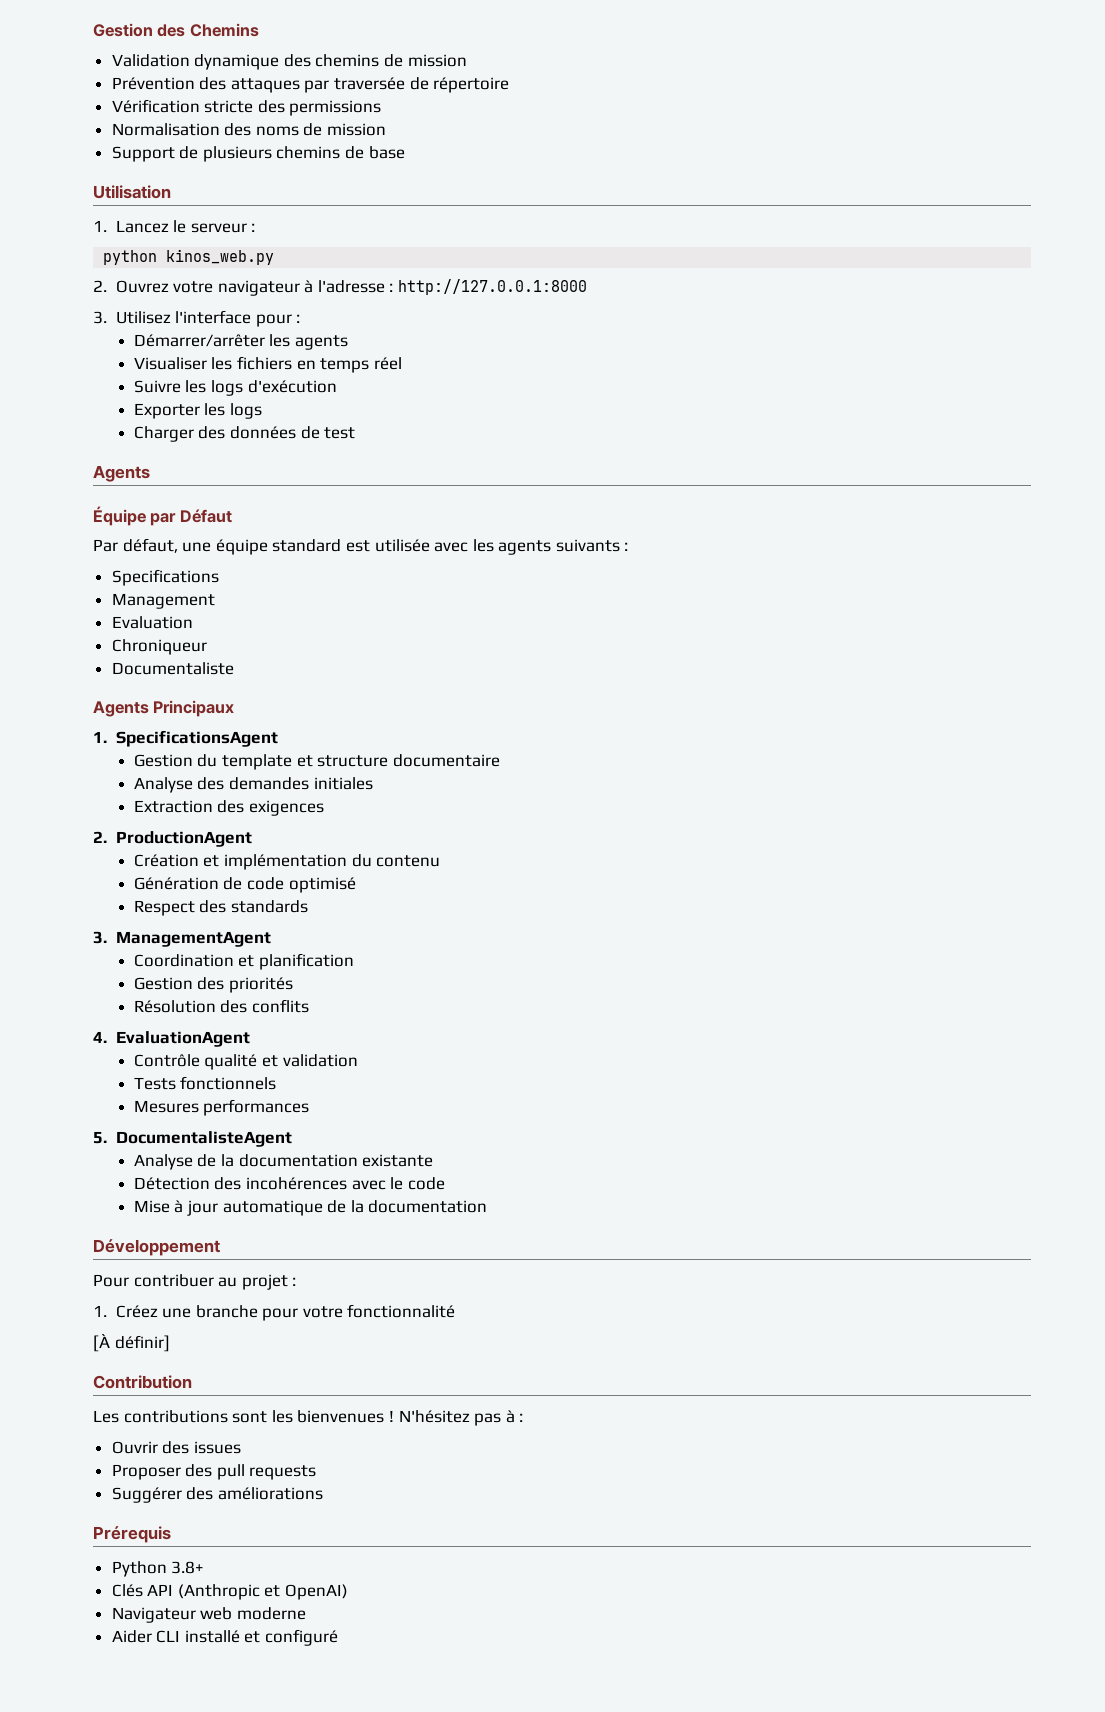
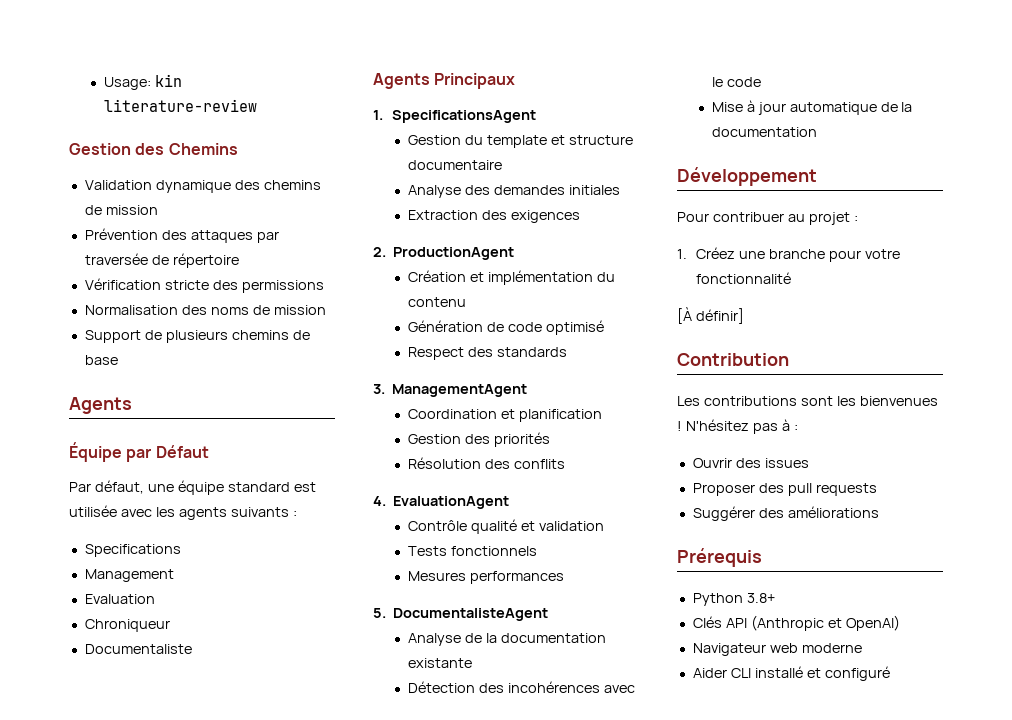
+ Usage: kin literature-review
- Utilisation
- 1. Lancez le serveur :
- python kinos_web.py
- 2. Ouvrez votre navigateur à l'adresse : http://127.0.0.1:8000
- 3. Utilisez l'interface pour :
- Démarrer/arrêter les agents
- Visualiser les fichiers en temps réel
- Suivre les logs d'exécution
- Exporter les logs
- Charger des données de test

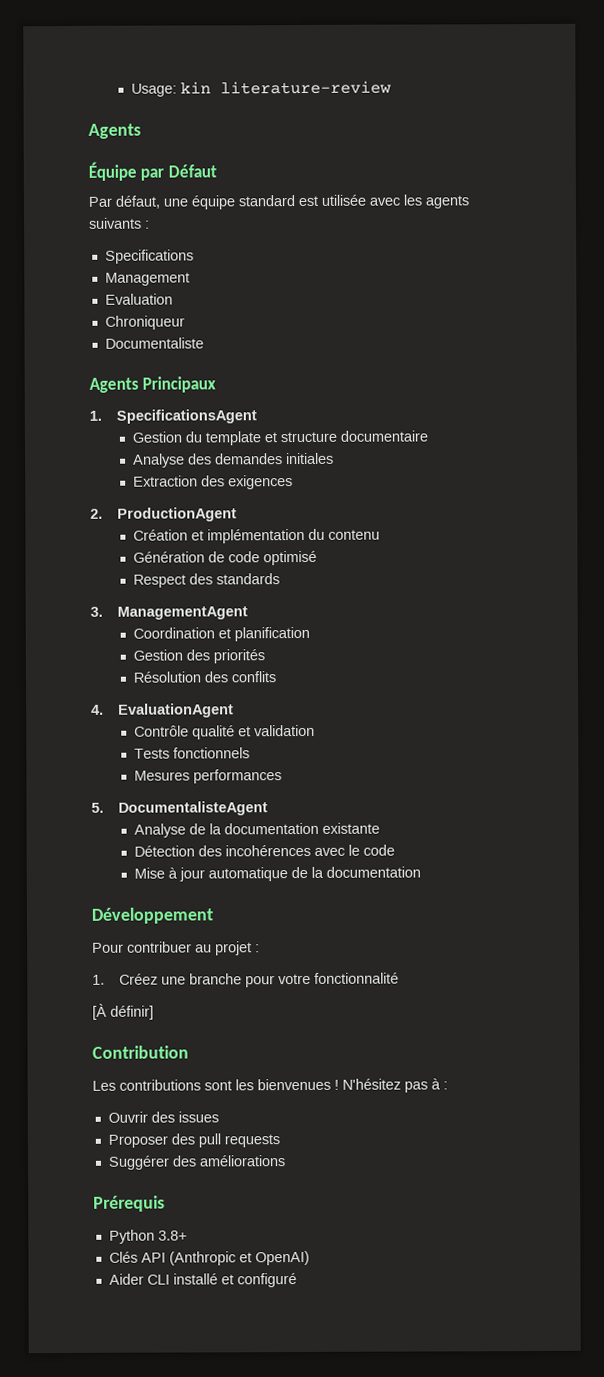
- Gestion des Chemins
- Validation dynamique des chemins de mission
- Prévention des attaques par traversée de répertoire
- Vérification stricte des permissions
- Normalisation des noms de mission
- Support de plusieurs chemins de base
- Navigateur web moderne

